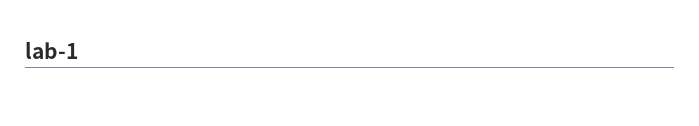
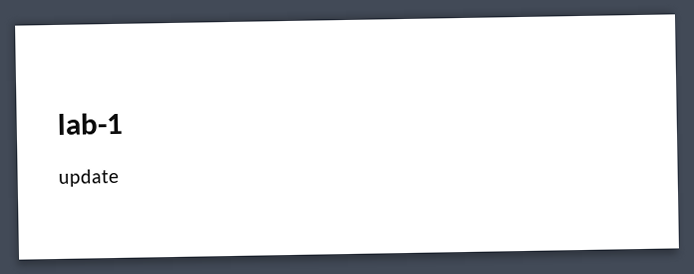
+ update

